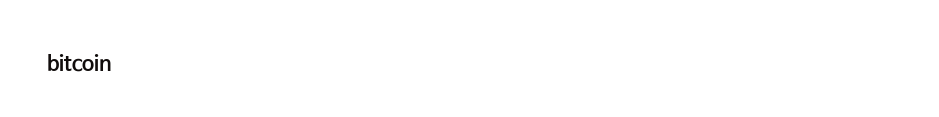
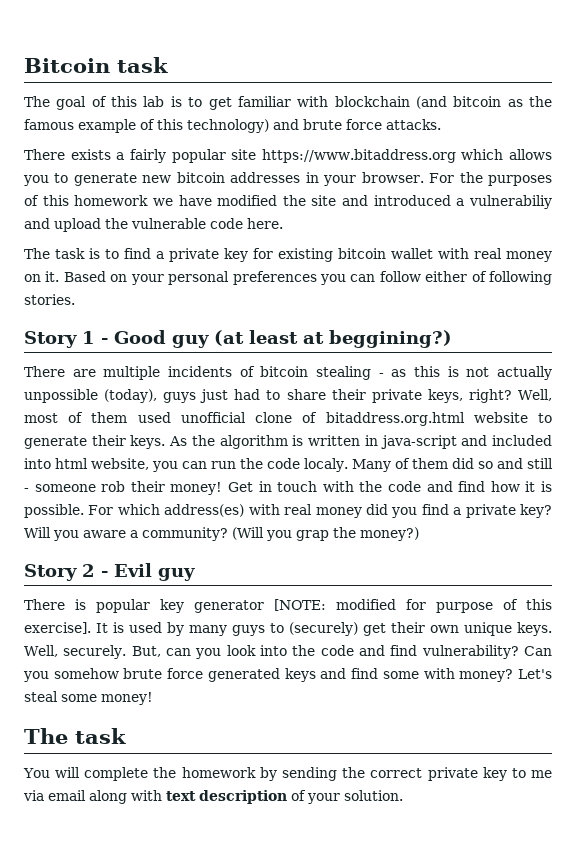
- bitcoin
+ Bitcoin task
+ The goal of this lab is to get familiar with blockchain (and bitcoin as the famous example of this technology) and brute force attacks.
+ There exists a fairly popular site https://www.bitaddress.org which allows you to generate new bitcoin addresses in your browser. For the purposes of this homework we have modified the site and introduced a vulnerabiliy and upload the vulnerable code here.
+ The task is to find a private key for existing bitcoin wallet with real money on it. Based on your personal preferences you can follow either of following stories.
+ Story 1 - Good guy (at least at beggining?)
+ There are multiple incidents of bitcoin stealing - as this is not actually unpossible (today), guys just had to share their private keys, right? Well, most of them used unofficial clone of bitaddress.org.html website to generate their keys. As the algorithm is written in java-script and included into html website, you can run the code localy. Many of them did so and still - someone rob their money! Get in touch with the code and find how it is possible. For which address(es) with real money did you find a private key? Will you aware a community? (Will you grap the money?)
+ Story 2 - Evil guy
+ There is popular key generator [NOTE: modified for purpose of this exercise]. It is used by many guys to (securely) get their own unique keys. Well, securely. But, can you look into the code and find vulnerability? Can you somehow brute force generated keys and find some with money? Let's steal some money!
+ The task
+ You will complete the homework by sending the correct private key to me via email along with text description of your solution.

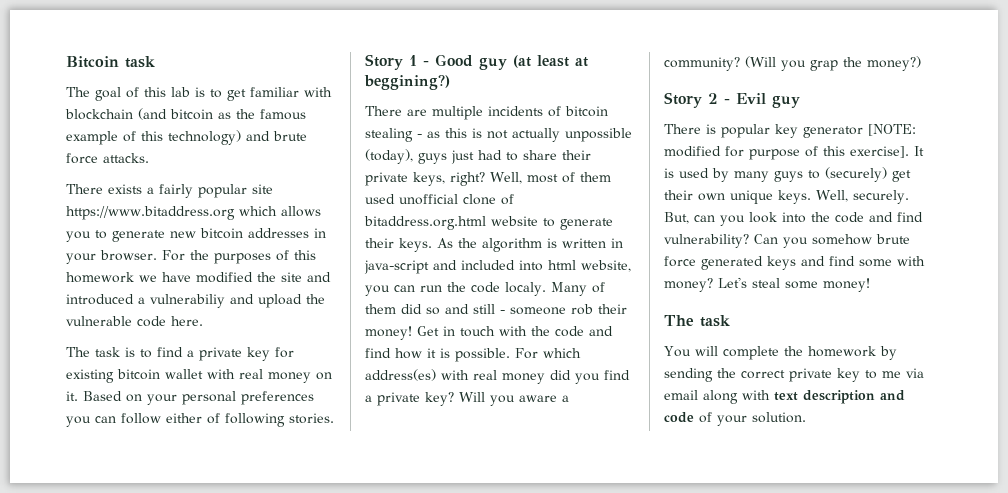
- You will complete the homework by sending the correct private key to me via email along with text description of your solution.
+ You will complete the homework by sending the correct private key to me via email along with text description and code of your solution.

